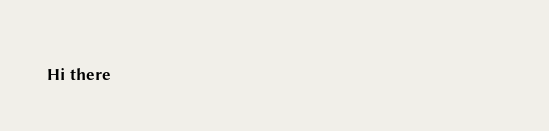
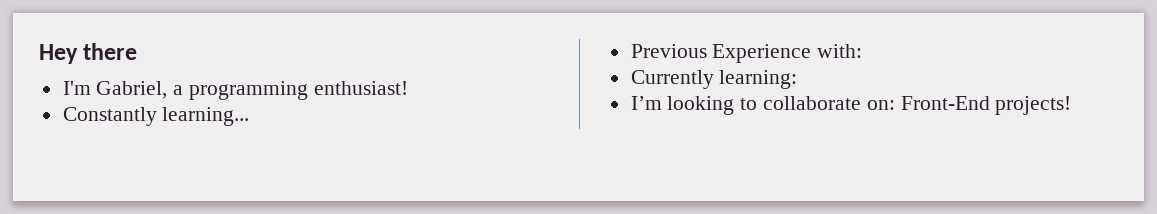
- Hi there
+ Hey there
+ I'm Gabriel, a programming enthusiast!
+ Constantly learning...
+ Previous Experience with:
+ Currently learning:
+ I’m looking to collaborate on: Front-End projects!

